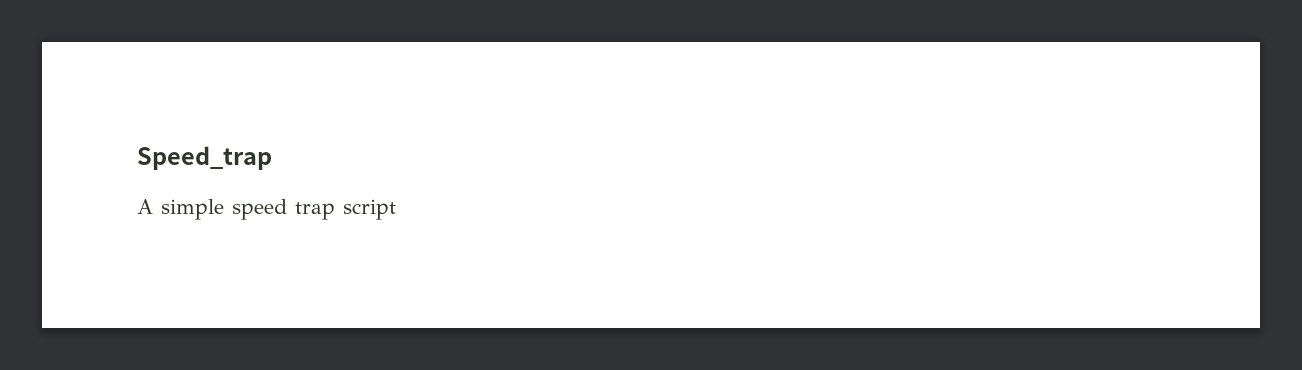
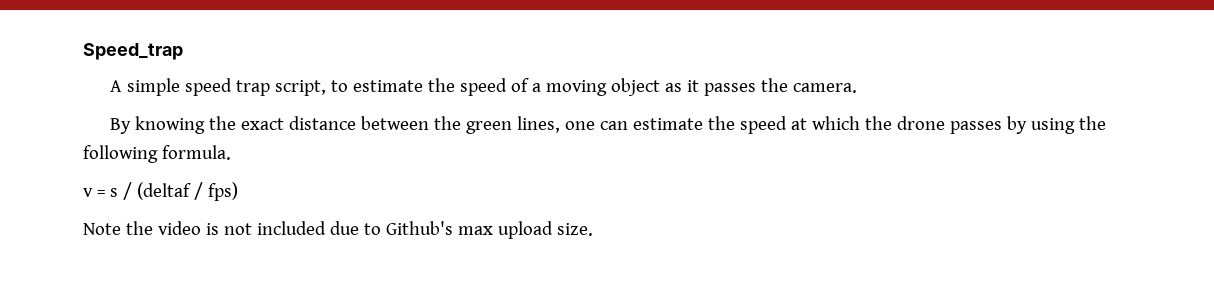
- A simple speed trap script
+ A simple speed trap script, to estimate the speed of a moving object as it passes the camera.
+ By knowing the exact distance between the green lines, one can estimate the speed at which the drone passes by using the following formula.
+ v = s / (deltaf / fps)
+ Note the video is not included due to Github's max upload size.

